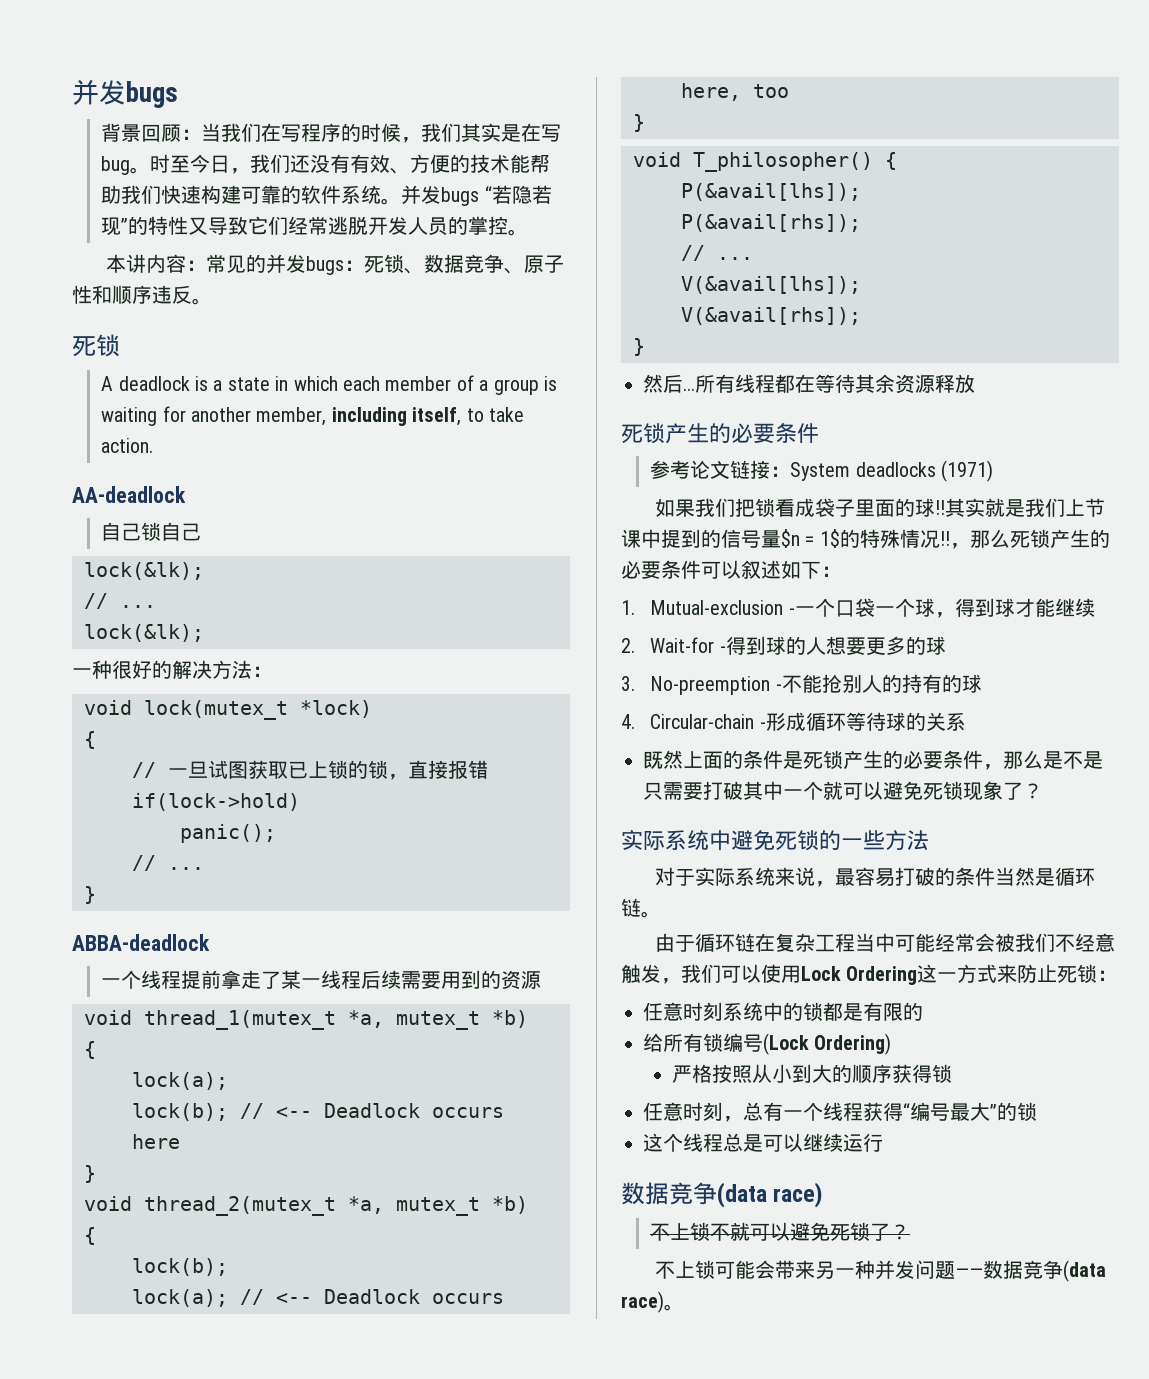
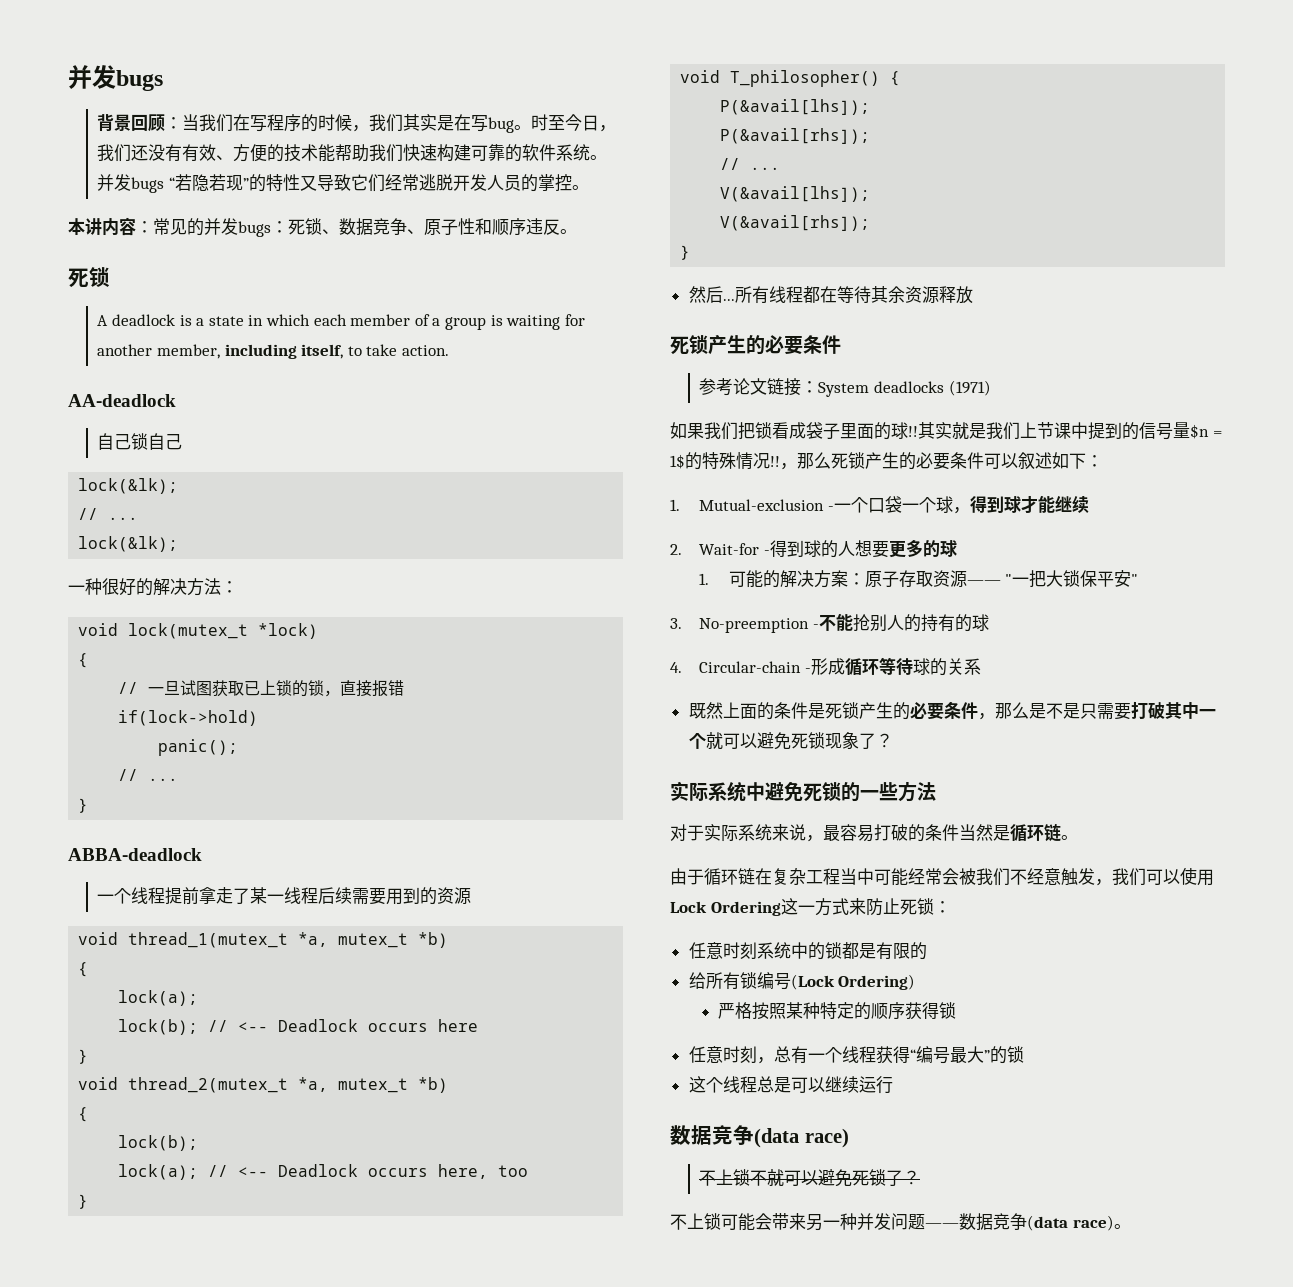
+ 1.可能的解决方案：原子存取资源—— "一把大锁保平安"
- 严格按照从小到大的顺序获得锁
+ 严格按照某种特定的顺序获得锁

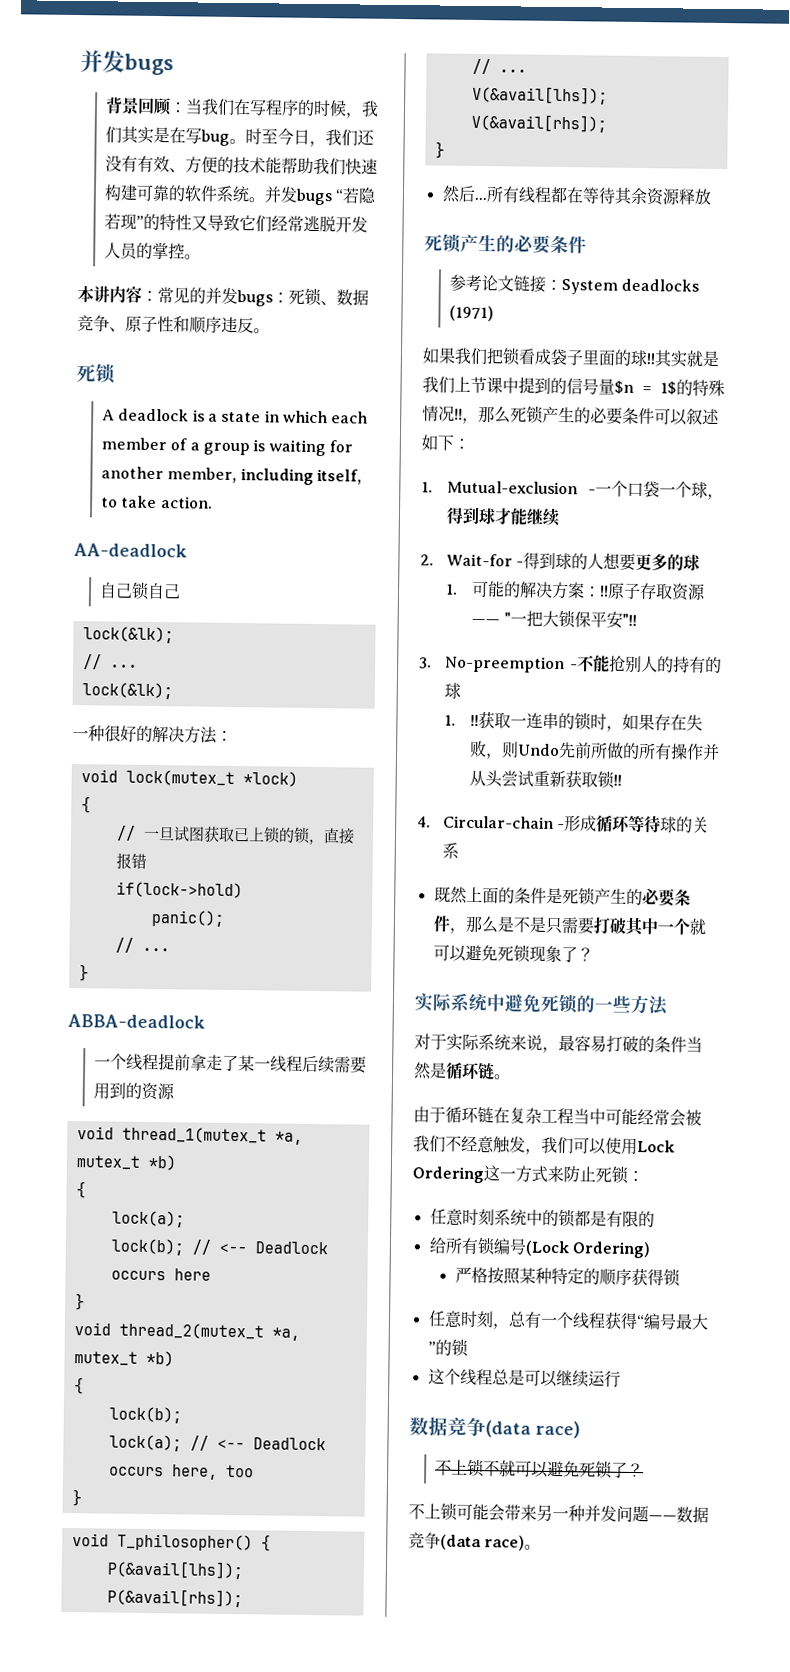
- 1.可能的解决方案：原子存取资源—— "一把大锁保平安"
+ 1.可能的解决方案：!!原子存取资源—— "一把大锁保平安"!!
+ 1. !!获取一连串的锁时，如果存在失败，则Undo先前所做的所有操作并从头尝试重新获取锁!!

